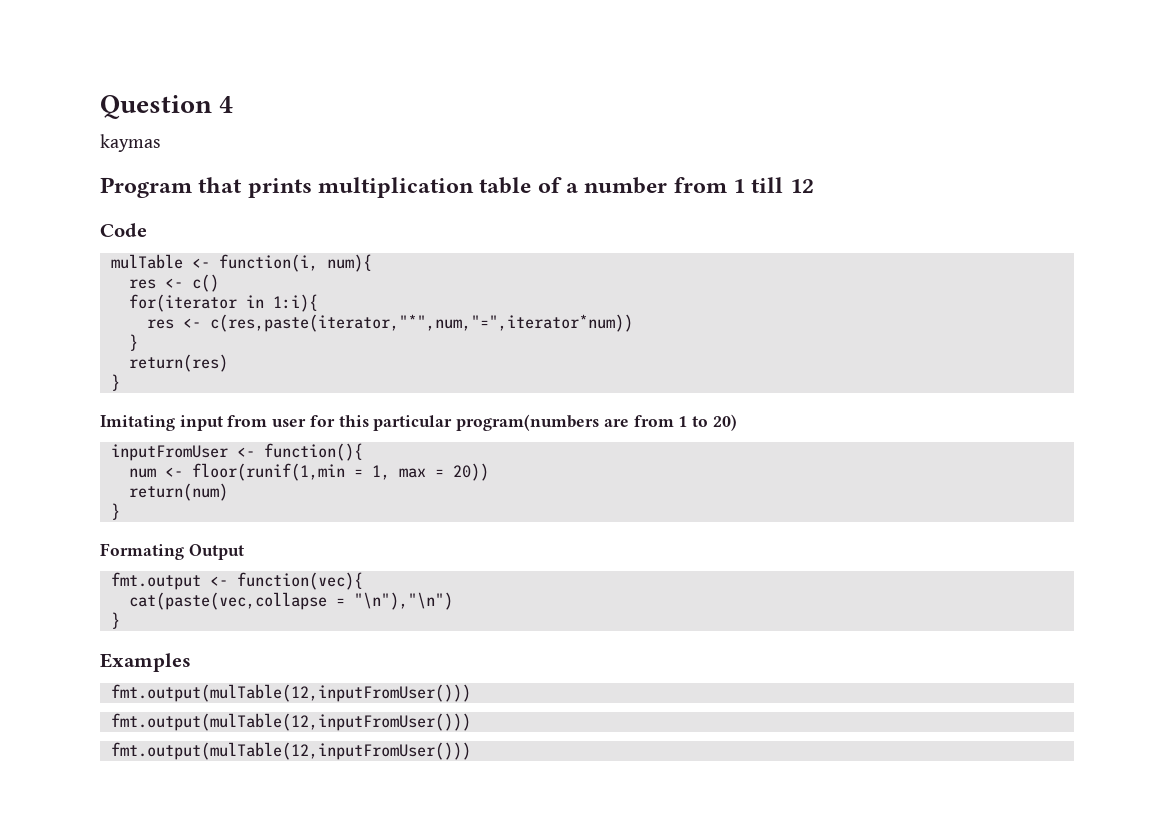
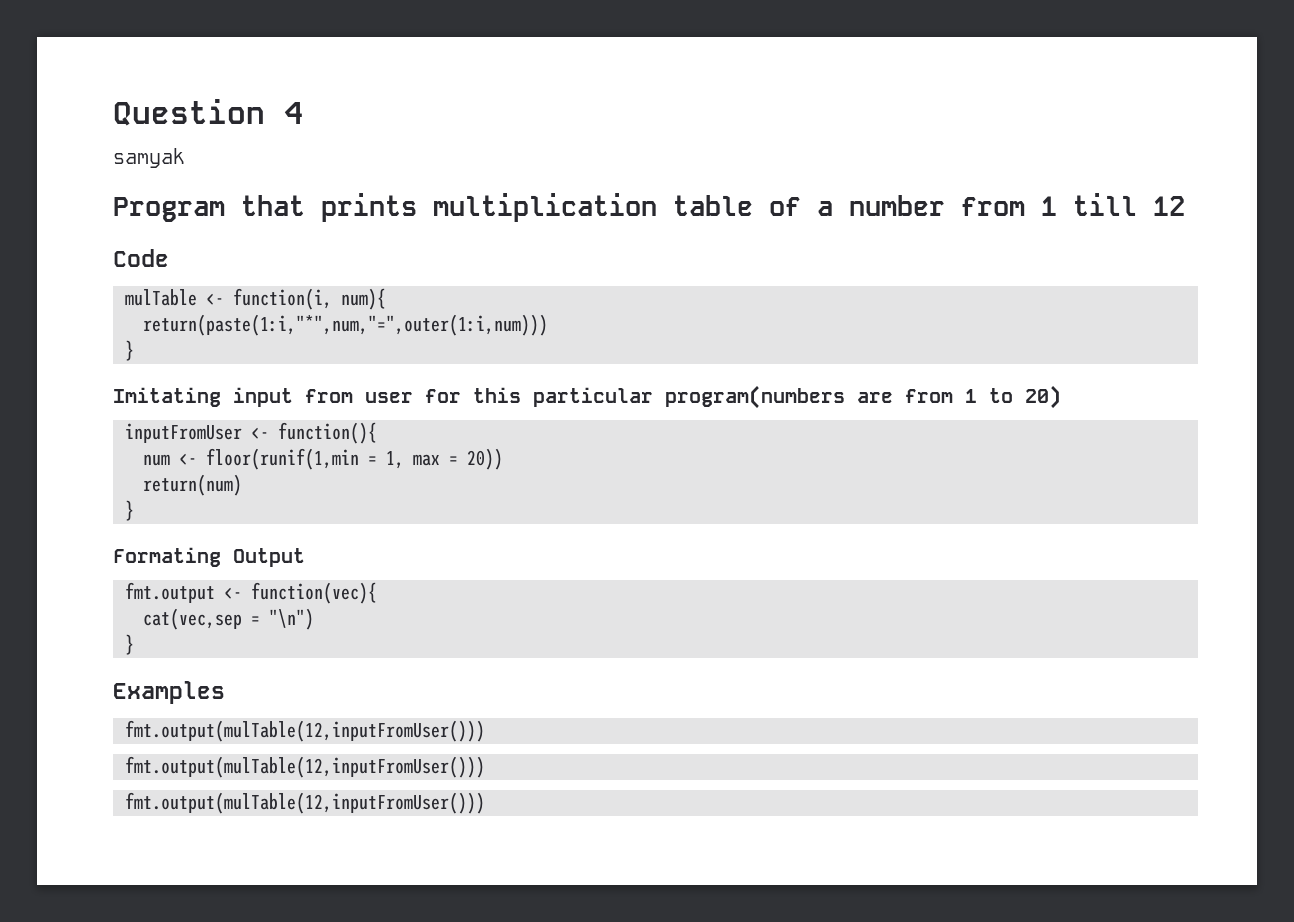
- kaymas
+ samyak
- res <- c()
- for(iterator in 1:i){
- res <- c(res,paste(iterator,"*",num,"=",iterator*num))
- }
- return(res)
+ return(paste(1:i,"*",num,"=",outer(1:i,num)))
- cat(paste(vec,collapse = "\n"),"\n")
+ cat(vec,sep = "\n")

